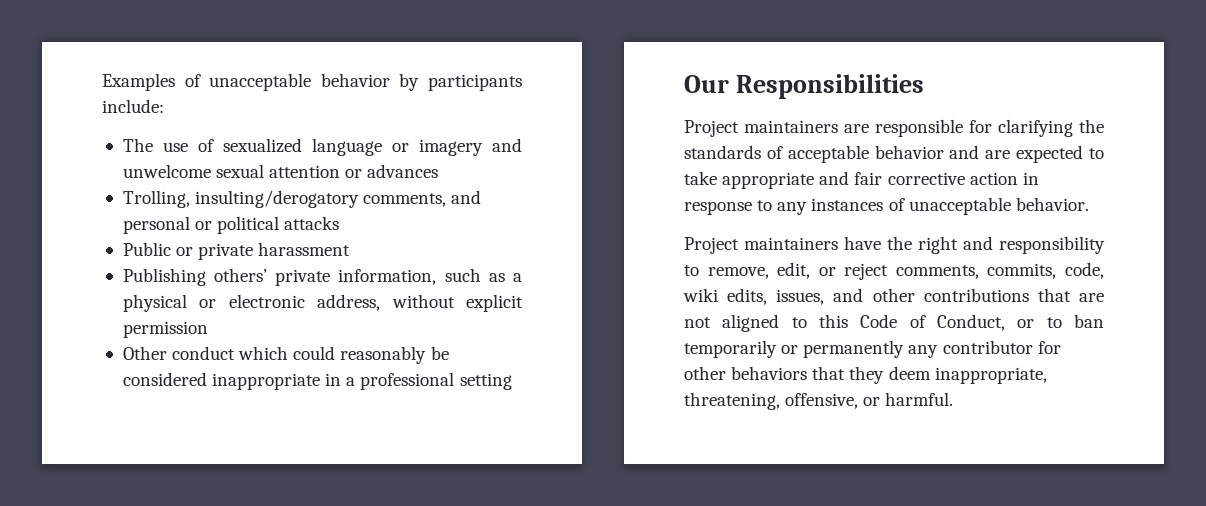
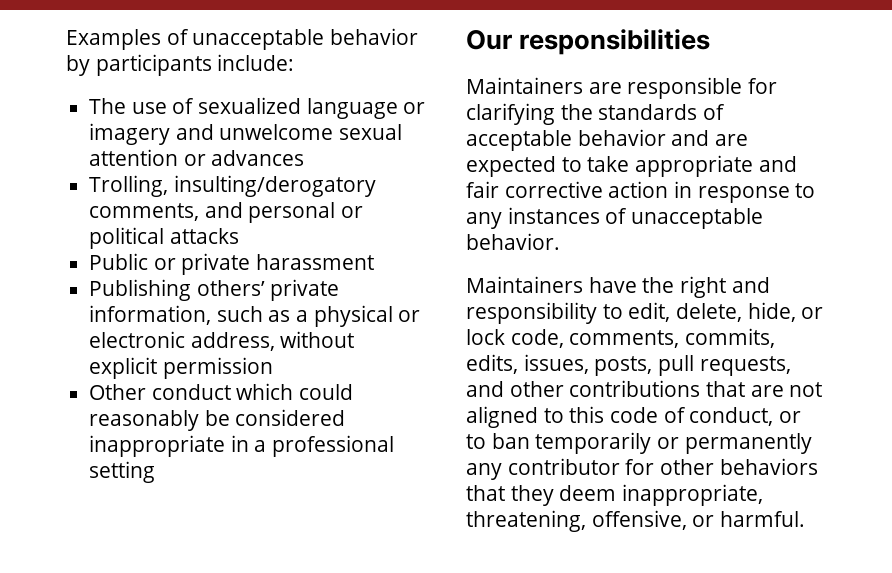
- Our Responsibilities
- Project maintainers are responsible for clarifying the standards of acceptable behavior and are expected to take appropriate and fair corrective action in response to any instances of unacceptable behavior.
+ Our responsibilities
+ Maintainers are responsible for clarifying the standards of acceptable behavior and are expected to take appropriate and fair corrective action in response to any instances of unacceptable behavior.
- Project maintainers have the right and responsibility to remove, edit, or reject comments, commits, code, wiki edits, issues, and other contributions that are not aligned to this Code of Conduct, or to ban temporarily or permanently any contributor for other behaviors that they deem inappropriate, threatening, offensive, or harmful.
+ Maintainers have the right and responsibility to edit, delete, hide, or lock code, comments, commits, edits, issues, posts, pull requests, and other contributions that are not aligned to this code of conduct, or to ban temporarily or permanently any contributor for other behaviors that they deem inappropriate, threatening, offensive, or harmful.

